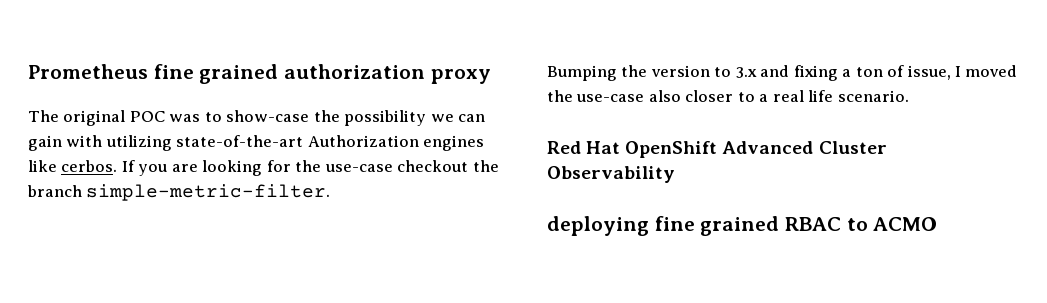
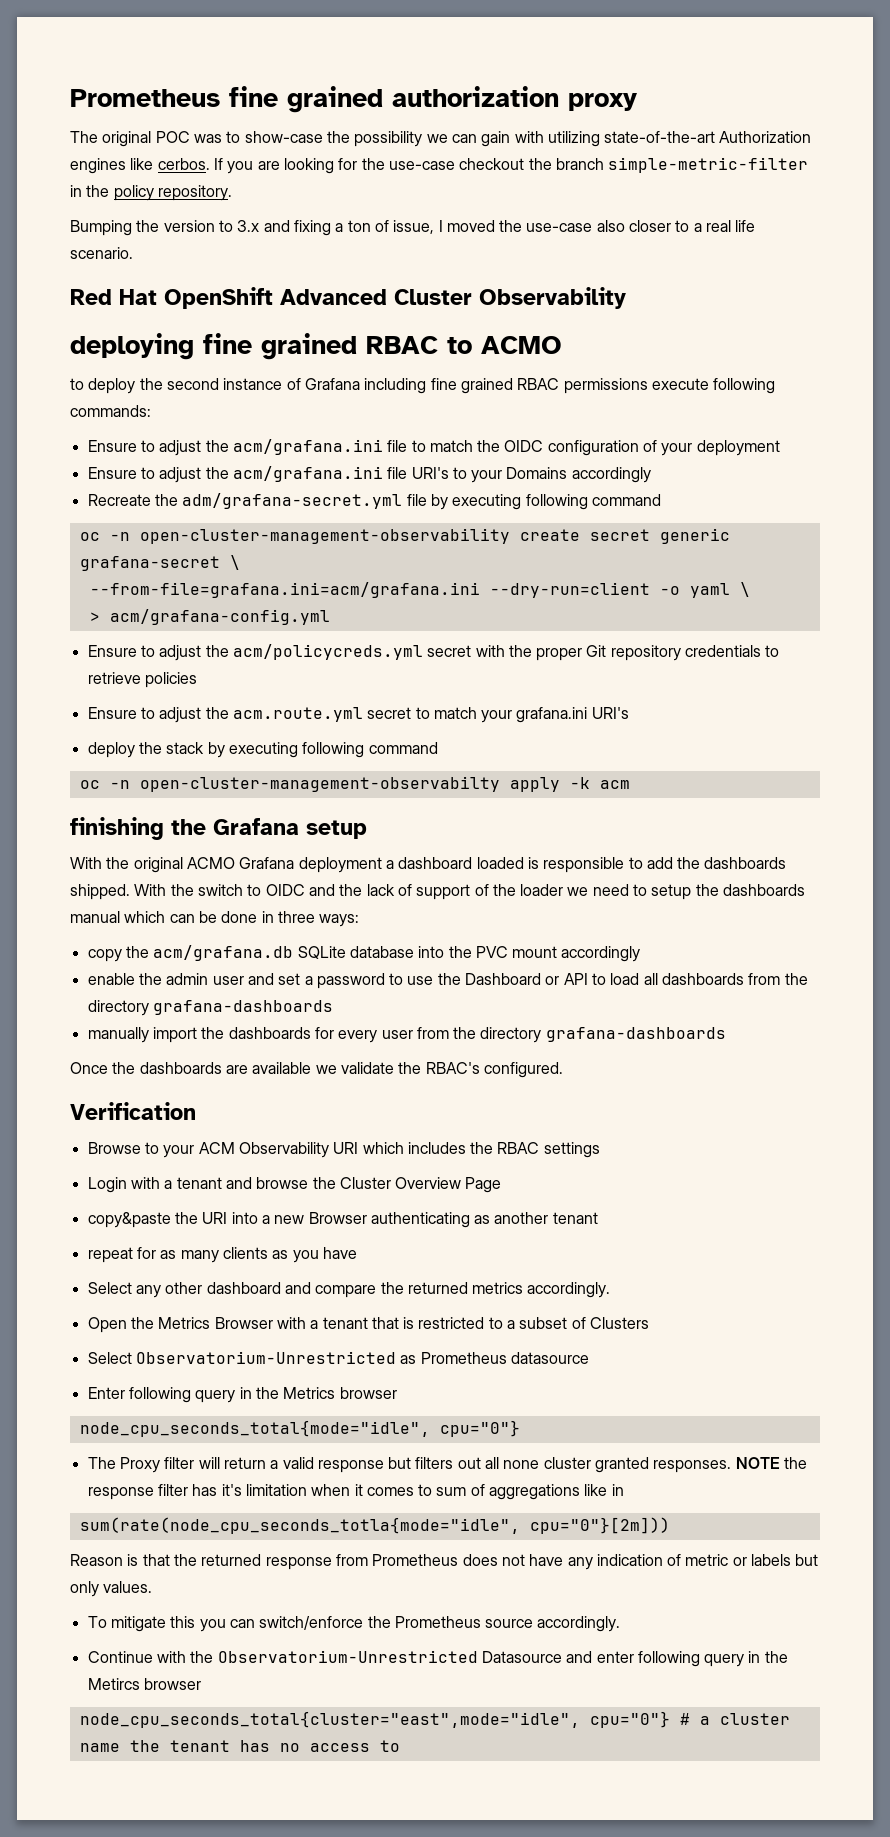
- If you are looking for the use-case checkout the branch simple-metric-filter.
+ If you are looking for the use-case checkout the branch simple-metric-filter in the policy repository.
+ to deploy the second instance of Grafana including fine grained RBAC permissions execute following commands:
+ Ensure to adjust the acm/grafana.ini file to match the OIDC configuration of your deployment
+ Ensure to adjust the acm/grafana.ini file URI's to your Domains accordingly
+ Recreate the adm/grafana-secret.yml file by executing following command
+ oc -n open-cluster-management-observability create secret generic grafana-secret \
+ --from-file=grafana.ini=acm/grafana.ini --dry-run=client -o yaml \
+ > acm/grafana-config.yml
+ Ensure to adjust the acm/policycreds.yml secret with the proper Git repository credentials to retrieve policies
+ Ensure to adjust the acm.route.yml secret to match your grafana.ini URI's
+ deploy the stack by executing following command
+ oc -n open-cluster-management-observabilty apply -k acm
+ finishing the Grafana setup
+ With the original ACMO Grafana deployment a dashboard loaded is responsible to add the dashboards shipped. With the switch to OIDC and the lack of support of the loader we need to setup the dashboards manual which can be done in three ways:
+ copy the acm/grafana.db SQLite database into the PVC mount accordingly
+ enable the admin user and set a password to use the Dashboard or API to load all dashboards from the directory grafana-dashboards
+ manually import the dashboards for every user from the directory grafana-dashboards
+ Once the dashboards are available we validate the RBAC's configured.
+ Verification
+ Browse to your ACM Observability URI which includes the RBAC settings
+ Login with a tenant and browse the Cluster Overview Page
+ copy&paste the URI into a new Browser authenticating as another tenant
+ repeat for as many clients as you have
+ Select any other dashboard and compare the returned metrics accordingly.
+ Open the Metrics Browser with a tenant that is restricted to a subset of Clusters
+ Select Observatorium-Unrestricted as Prometheus datasource
+ Enter following query in the Metrics browser
+ node_cpu_seconds_total{mode="idle", cpu="0"}
+ The Proxy filter will return a valid response but filters out all none cluster granted responses. NOTE the response filter has it's limitation when it comes to sum of aggregations like in
+ sum(rate(node_cpu_seconds_totla{mode="idle", cpu="0"}[2m]))
+ Reason is that the returned response from Prometheus does not have any indication of metric or labels but only values.
+ To mitigate this you can switch/enforce the Prometheus source accordingly.
+ Continue with the Observatorium-Unrestricted Datasource and enter following query in the Metircs browser
+ node_cpu_seconds_total{cluster="east",mode="idle", cpu="0"} # a cluster name the tenant has no access to

